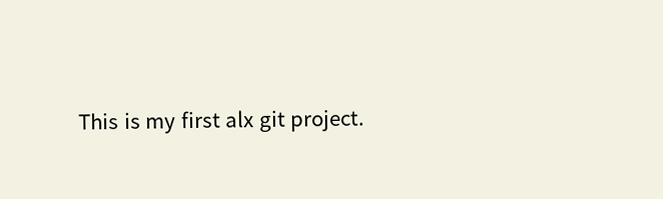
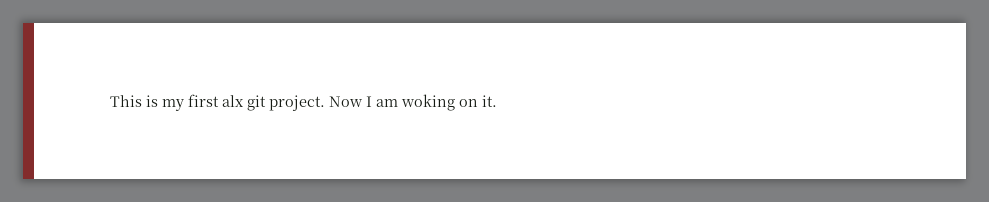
+ Now I am woking on it.

